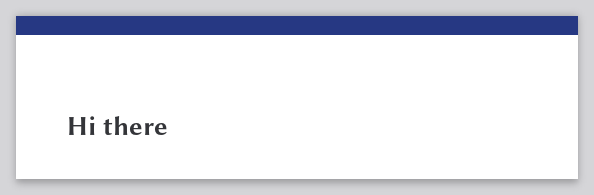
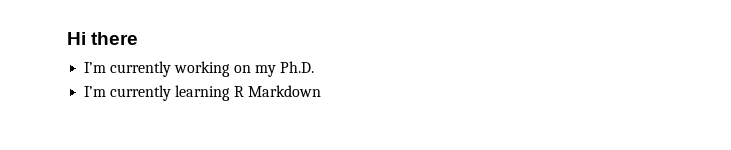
+ I’m currently working on my Ph.D.
+ I’m currently learning R Markdown

